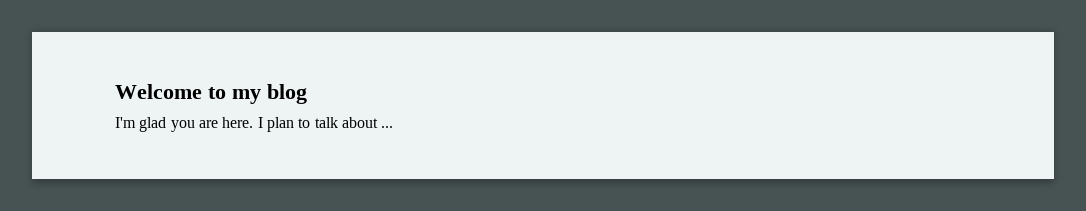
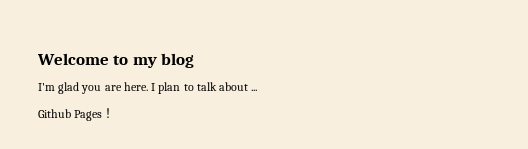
+ Github Pages！

